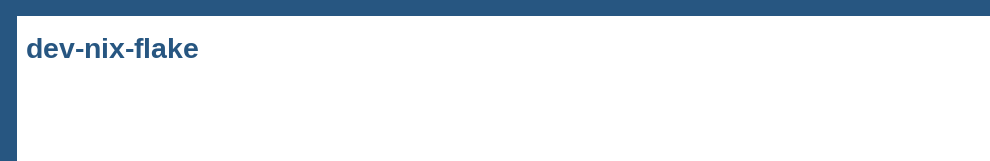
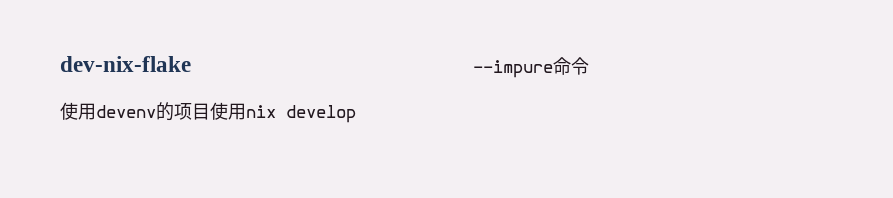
+ 使用devenv的项目使用nix develop --impure命令

